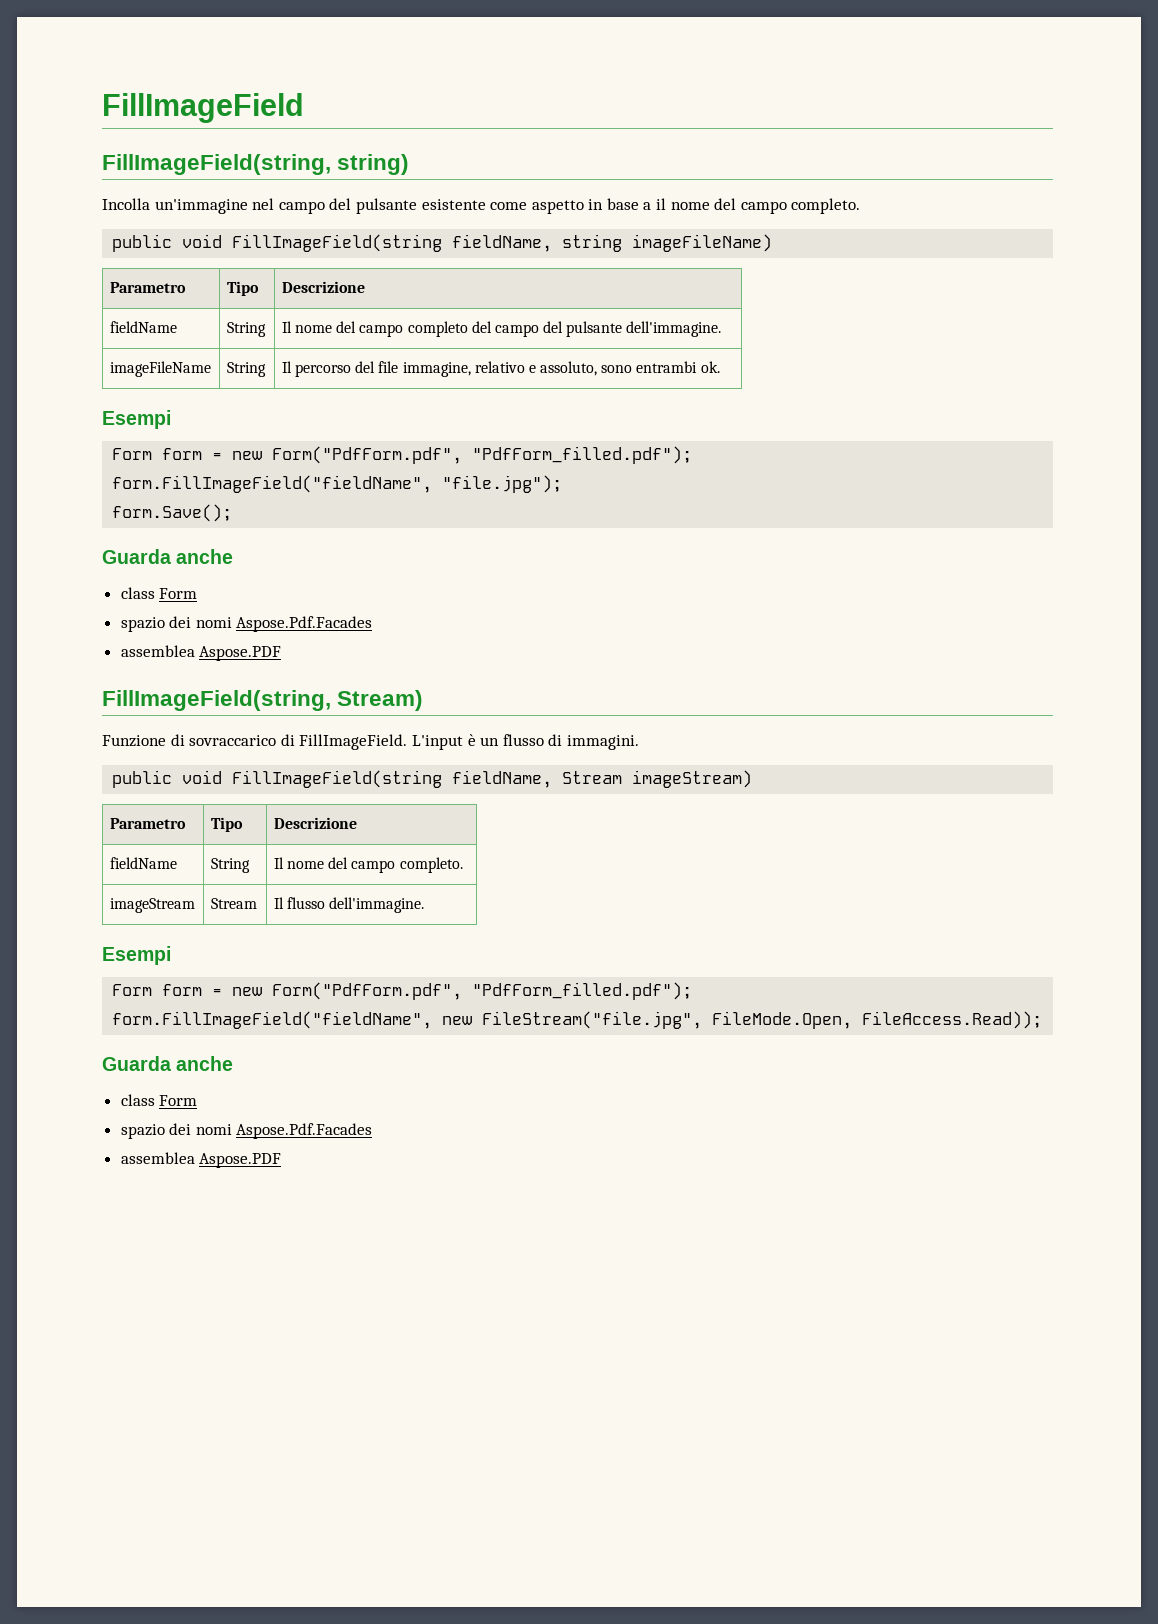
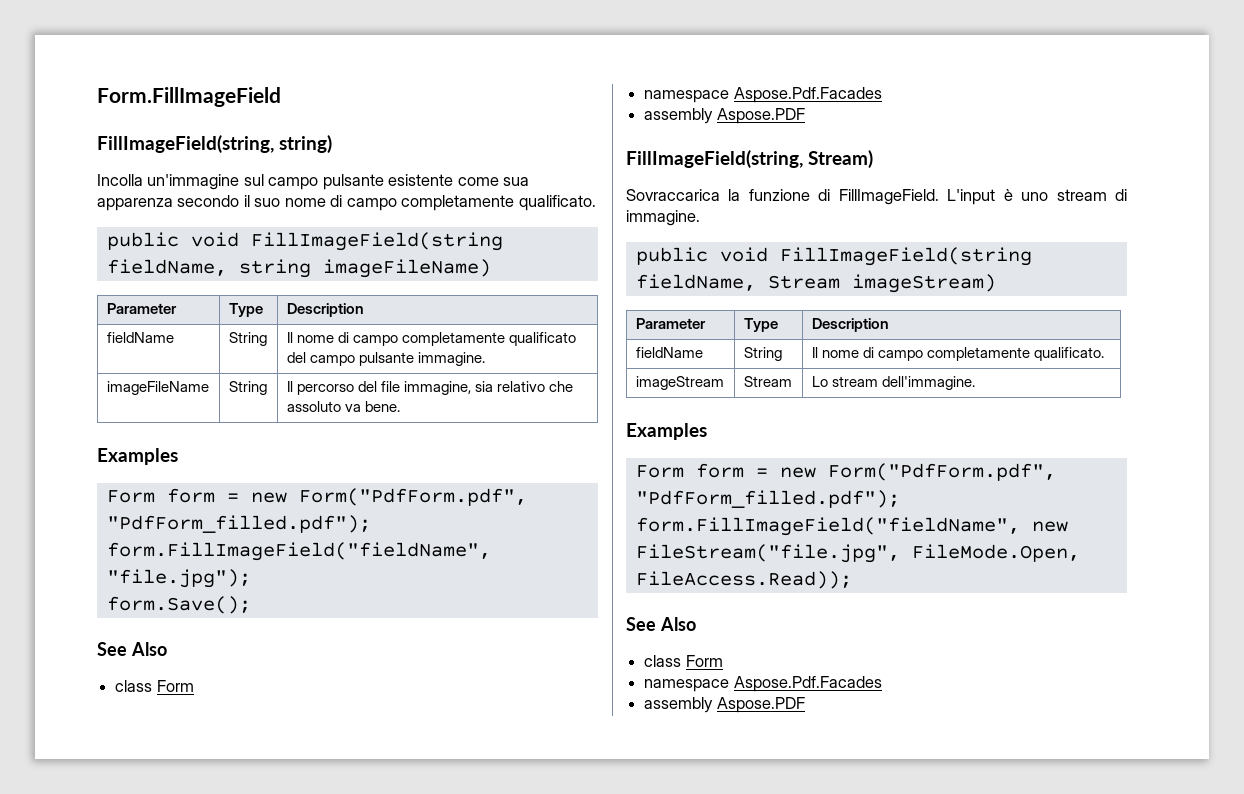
- FillImageField
+ Form.FillImageField
- Incolla un'immagine nel campo del pulsante esistente come aspetto in base a il nome del campo completo.
+ Incolla un'immagine sul campo pulsante esistente come sua apparenza secondo il suo nome di campo completamente qualificato.
  public void FillImageField(string fieldName, string imageFileName)
- Parametro | Tipo | Descrizione
- fieldName | String | Il nome del campo completo del campo del pulsante dell'immagine.
+ Parameter | Type | Description
+ fieldName | String | Il nome di campo completamente qualificato del campo pulsante immagine.
- imageFileName | String | Il percorso del file immagine, relativo e assoluto, sono entrambi ok.
- Esempi
+ imageFileName | String | Il percorso del file immagine, sia relativo che assoluto va bene.
+ Examples
  form.Save();
- Guarda anche
+ See Also
  class Form
- spazio dei nomi Aspose.Pdf.Facades
- assemblea Aspose.PDF
+ namespace Aspose.Pdf.Facades
+ assembly Aspose.PDF
- Funzione di sovraccarico di FillImageField.
+ Sovraccarica la funzione di FillImageField.
- L'input è un flusso di immagini.
+ L'input è uno stream di immagine.
  public void FillImageField(string fieldName, Stream imageStream)
- Parametro | Tipo | Descrizione
- fieldName | String | Il nome del campo completo.
+ Parameter | Type | Description
+ fieldName | String | Il nome di campo completamente qualificato.
- imageStream | Stream | Il flusso dell'immagine.
- Esempi
+ imageStream | Stream | Lo stream dell'immagine.
+ Examples
  form.FillImageField("fieldName", new FileStream("file.jpg", FileMode.Open, FileAccess.Read));
- Guarda anche
+ See Also
  class Form
- spazio dei nomi Aspose.Pdf.Facades
- assemblea Aspose.PDF
+ namespace Aspose.Pdf.Facades
+ assembly Aspose.PDF

